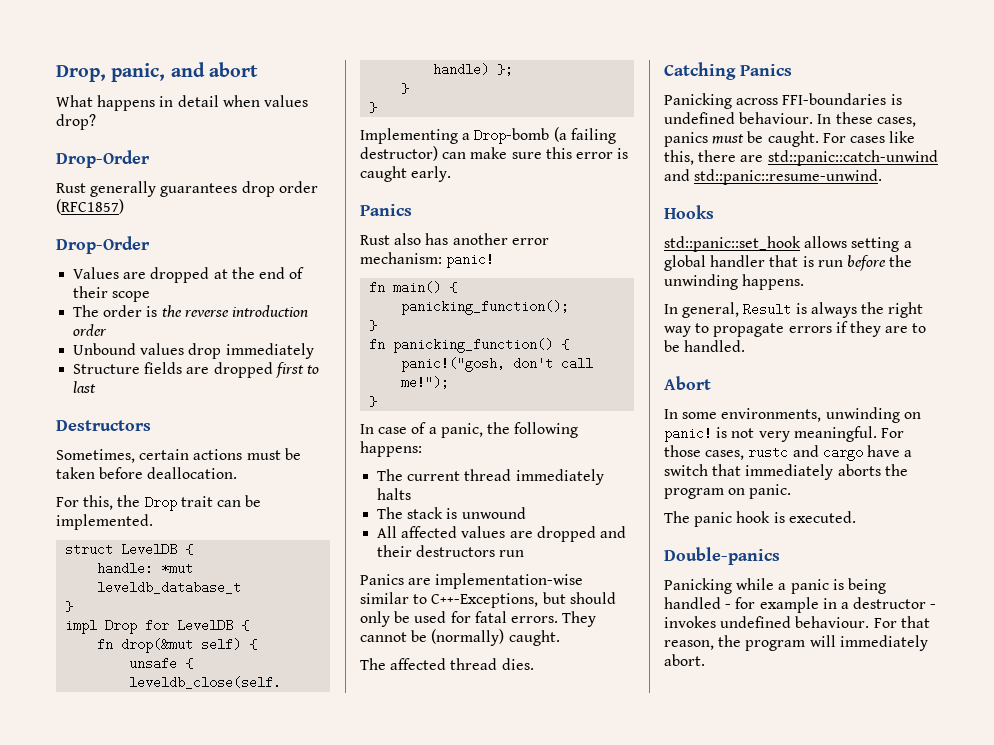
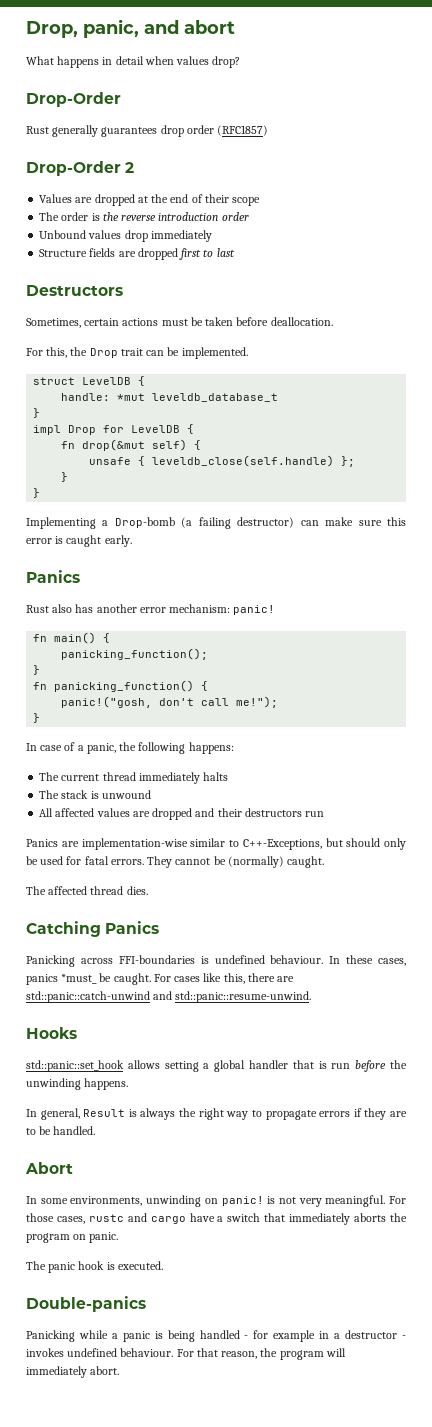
  Rust generally guarantees drop order (RFC1857)
- Drop-Order
+ Drop-Order 2
- In these cases, panics must be caught.
+ In these cases, panics *must_ be caught.

